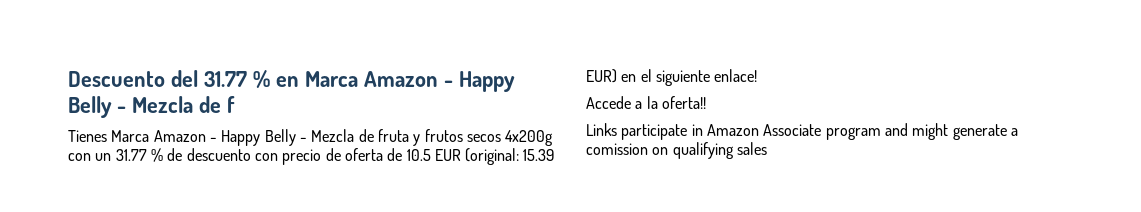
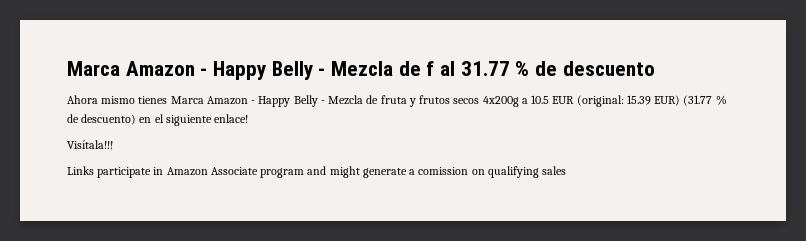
- Descuento del 31.77 % en Marca Amazon - Happy Belly - Mezcla de f
- Tienes Marca Amazon - Happy Belly - Mezcla de fruta y frutos secos 4x200g con un 31.77 % de descuento con precio de oferta de 10.5 EUR (original: 15.39 EUR) en el siguiente enlace!
+ Marca Amazon - Happy Belly - Mezcla de f al 31.77 % de descuento
+ Ahora mismo tienes Marca Amazon - Happy Belly - Mezcla de fruta y frutos secos 4x200g a 10.5 EUR (original: 15.39 EUR) (31.77 % de descuento) en el siguiente enlace!
- Accede a la oferta!!
+ Visítala!!!

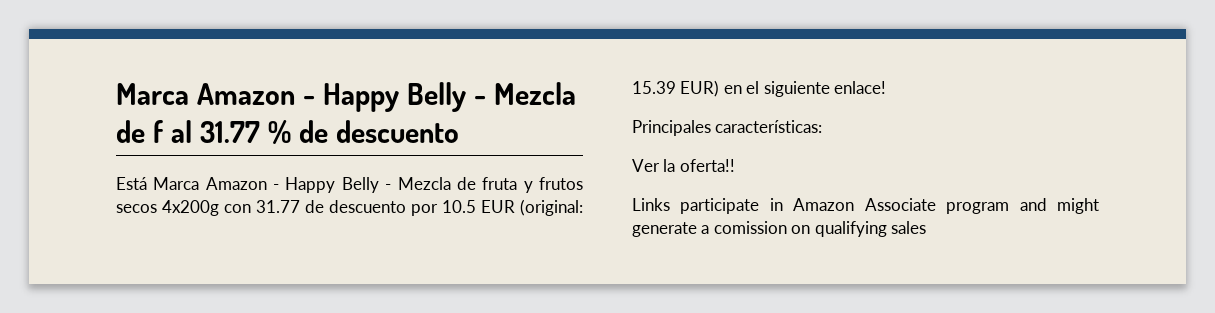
- Ahora mismo tienes Marca Amazon - Happy Belly - Mezcla de fruta y frutos secos 4x200g a 10.5 EUR (original: 15.39 EUR) (31.77 % de descuento) en el siguiente enlace!
+ Está Marca Amazon - Happy Belly - Mezcla de fruta y frutos secos 4x200g con 31.77 de descuento por 10.5 EUR (original: 15.39 EUR) en el siguiente enlace!
- Visítala!!!
+ Principales características:
+ Ver la oferta!!

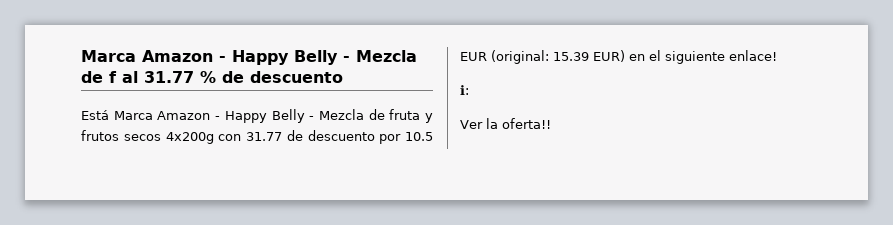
- Principales características:
+ ℹ:
- Links participate in Amazon Associate program and might generate a comission on qualifying sales

